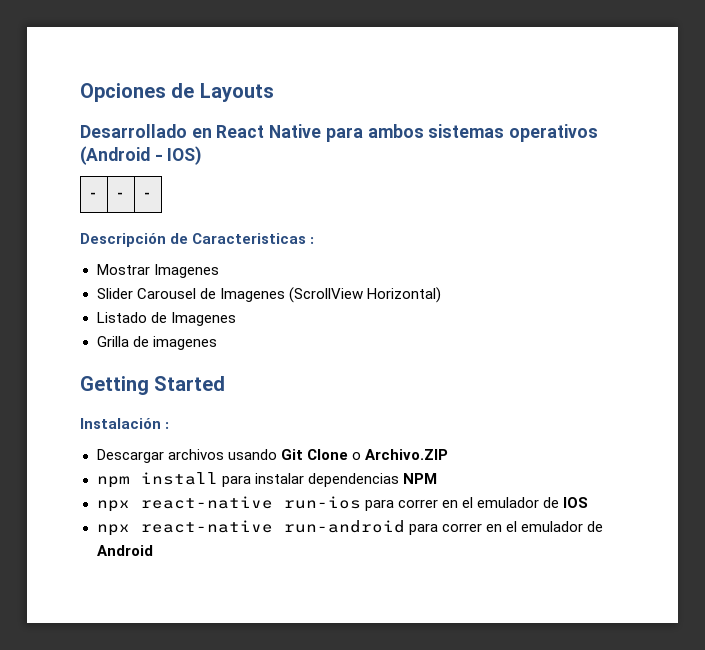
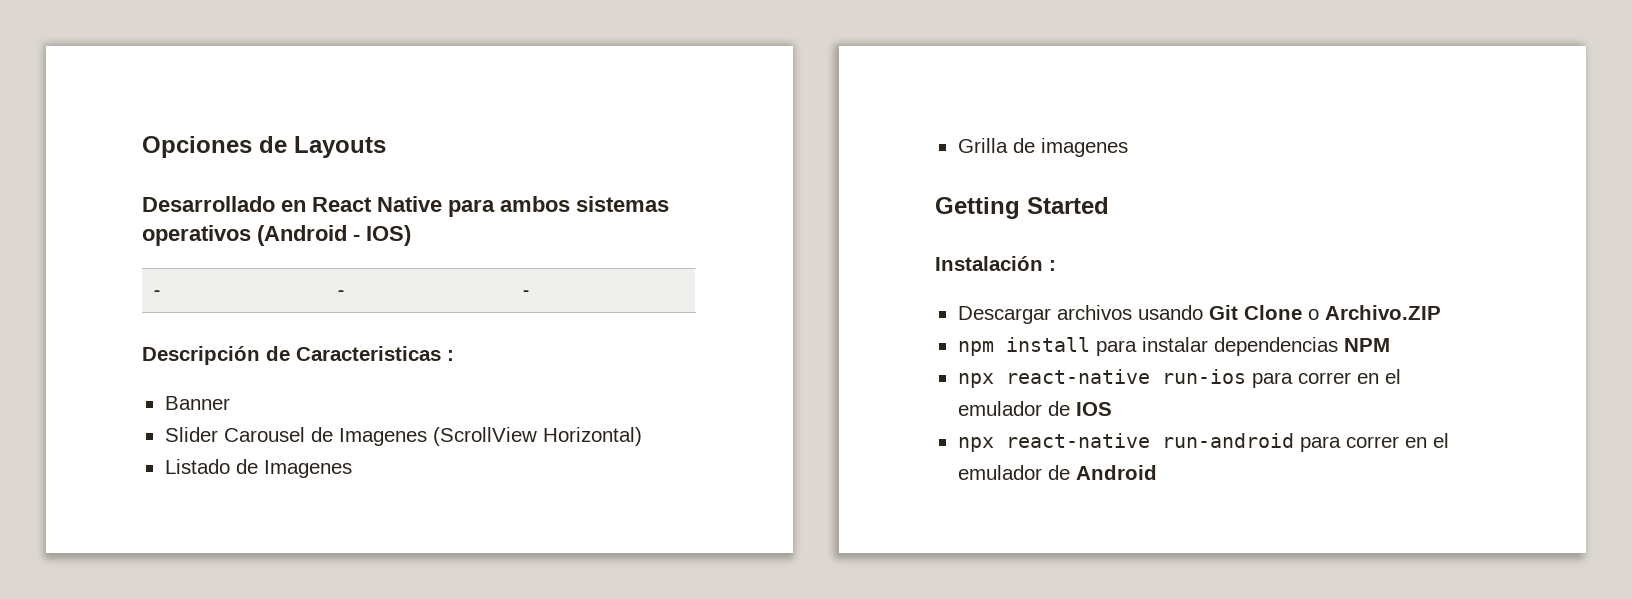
- Mostrar Imagenes
+ Banner

